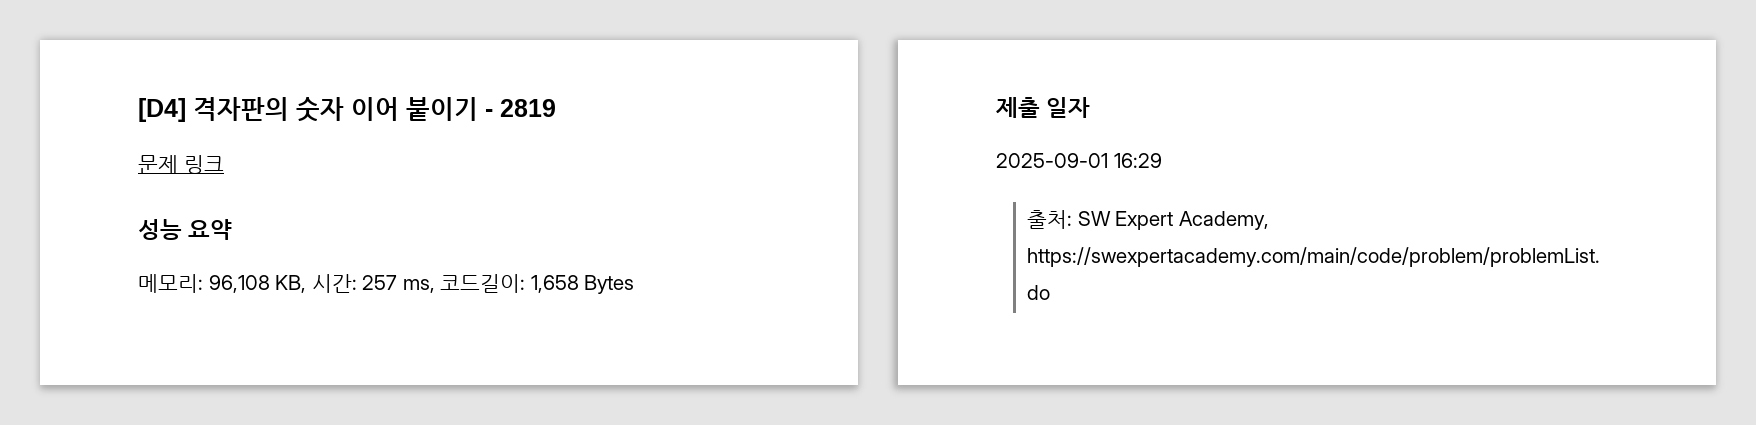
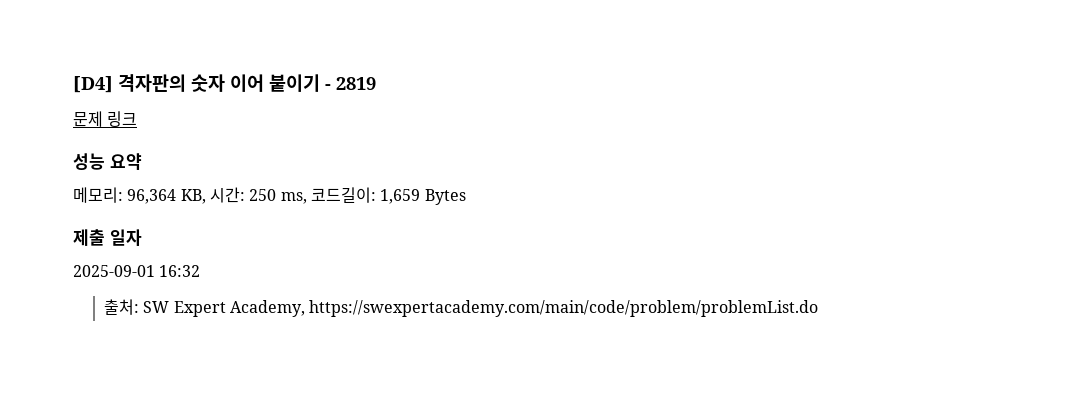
- 메모리: 96,108 KB, 시간: 257 ms, 코드길이: 1,658 Bytes
+ 메모리: 96,364 KB, 시간: 250 ms, 코드길이: 1,659 Bytes
- 2025-09-01 16:29
+ 2025-09-01 16:32

